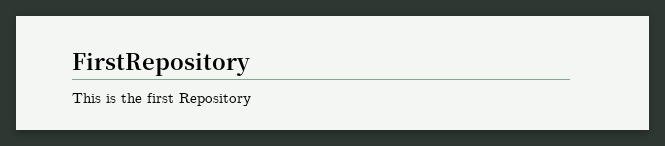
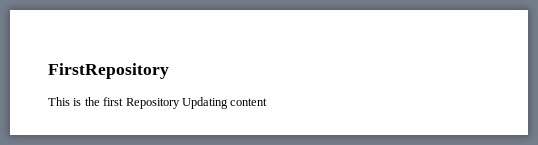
- This is the first Repository
+ This is the first Repository Updating content

